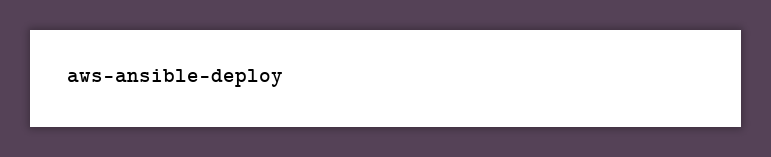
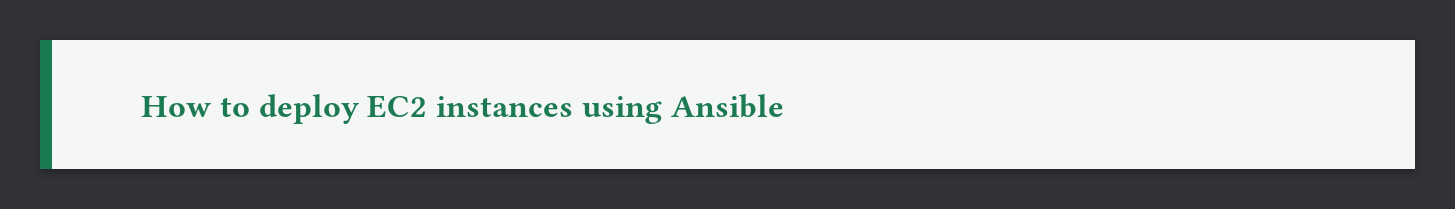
- aws-ansible-deploy
+ How to deploy EC2 instances using Ansible

